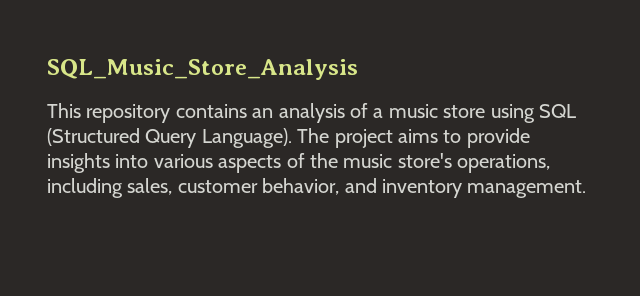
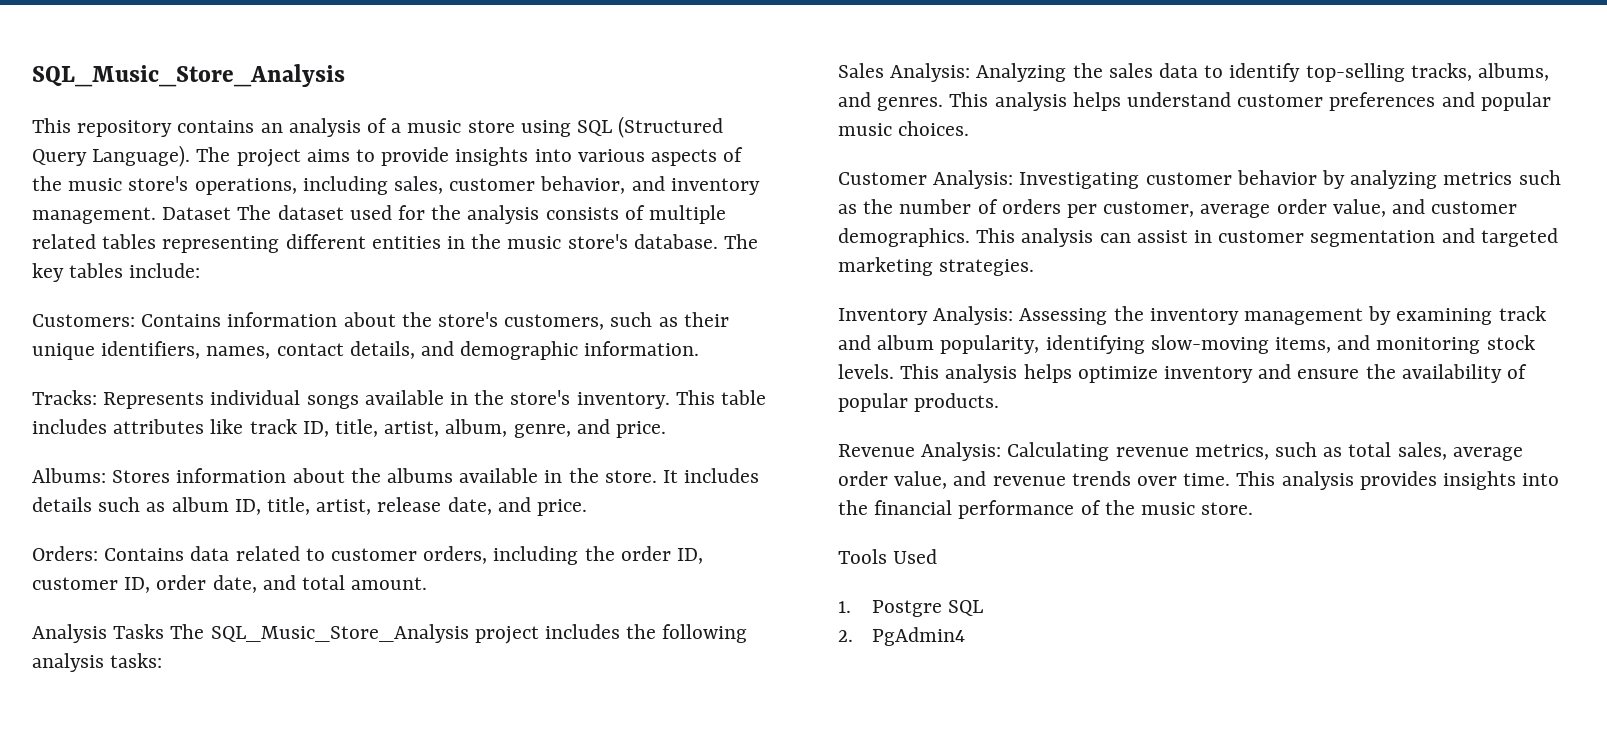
+ Dataset The dataset used for the analysis consists of multiple related tables representing different entities in the music store's database. The key tables include:
+ Customers: Contains information about the store's customers, such as their unique identifiers, names, contact details, and demographic information.
+ Tracks: Represents individual songs available in the store's inventory. This table includes attributes like track ID, title, artist, album, genre, and price.
+ Albums: Stores information about the albums available in the store. It includes details such as album ID, title, artist, release date, and price.
+ Orders: Contains data related to customer orders, including the order ID, customer ID, order date, and total amount.
+ Analysis Tasks The SQL_Music_Store_Analysis project includes the following analysis tasks:
+ Sales Analysis: Analyzing the sales data to identify top-selling tracks, albums, and genres. This analysis helps understand customer preferences and popular music choices.
+ Customer Analysis: Investigating customer behavior by analyzing metrics such as the number of orders per customer, average order value, and customer demographics. This analysis can assist in customer segmentation and targeted marketing strategies.
+ Inventory Analysis: Assessing the inventory management by examining track and album popularity, identifying slow-moving items, and monitoring stock levels. This analysis helps optimize inventory and ensure the availability of popular products.
+ Revenue Analysis: Calculating revenue metrics, such as total sales, average order value, and revenue trends over time. This analysis provides insights into the financial performance of the music store.
+ Tools Used
+ 1. Postgre SQL
+ 2. PgAdmin4

